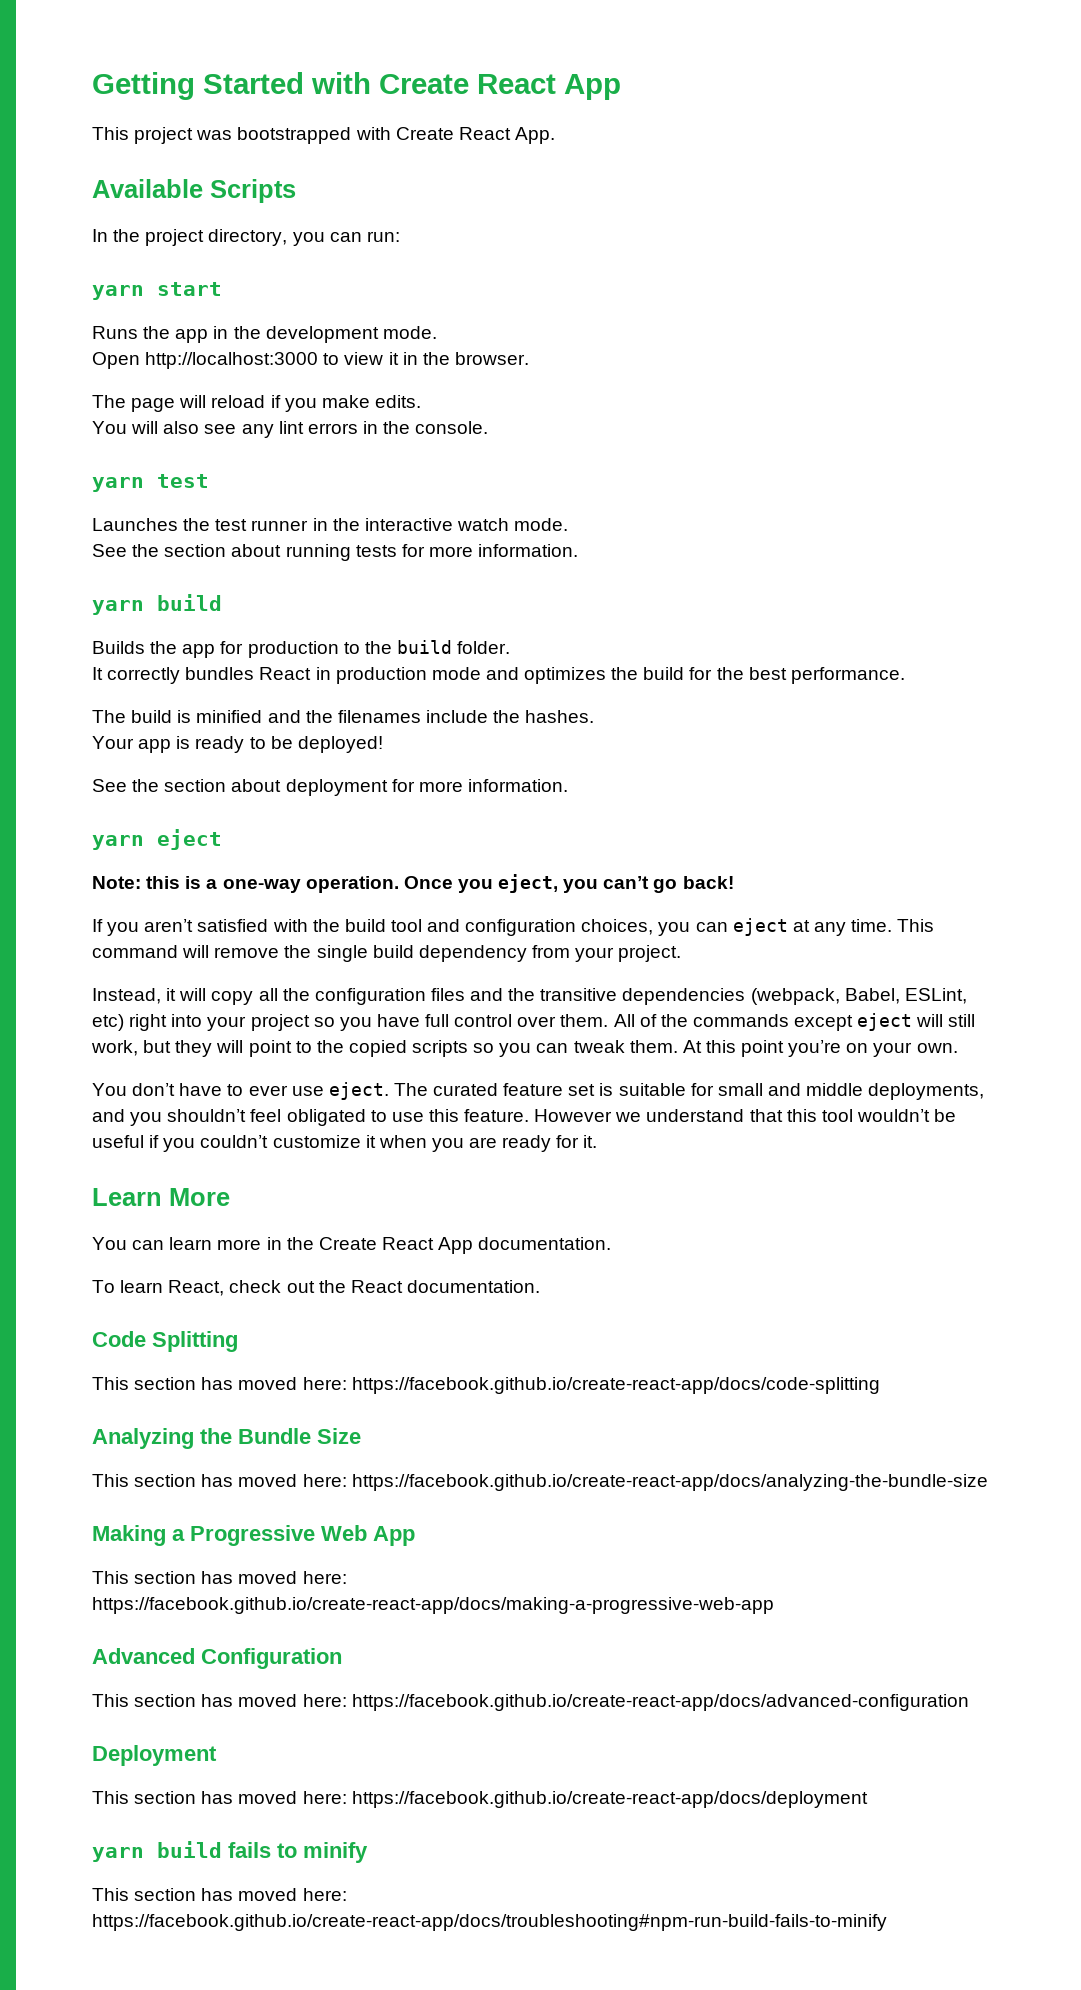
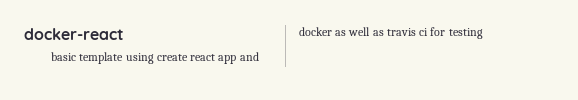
- Getting Started with Create React App
- This project was bootstrapped with Create React App.
- Available Scripts
- In the project directory, you can run:
- yarn start
- Runs the app in the development mode.
- Open http://localhost:3000 to view it in the browser.
- The page will reload if you make edits.
- You will also see any lint errors in the console.
- yarn test
- Launches the test runner in the interactive watch mode.
- See the section about running tests for more information.
- yarn build
- Builds the app for production to the build folder.
- It correctly bundles React in production mode and optimizes the build for the best performance.
- The build is minified and the filenames include the hashes.
- Your app is ready to be deployed!
- See the section about deployment for more information.
- yarn eject
- Note: this is a one-way operation. Once you eject, you can’t go back!
- If you aren’t satisfied with the build tool and configuration choices, you can eject at any time. This command will remove the single build dependency from your project.
- Instead, it will copy all the configuration files and the transitive dependencies (webpack, Babel, ESLint, etc) right into your project so you have full control over them. All of the commands except eject will still work, but they will point to the copied scripts so you can tweak them. At this point you’re on your own.
- You don’t have to ever use eject. The curated feature set is suitable for small and middle deployments, and you shouldn’t feel obligated to use this feature. However we understand that this tool wouldn’t be useful if you couldn’t customize it when you are ready for it.
- Learn More
- You can learn more in the Create React App documentation.
- To learn React, check out the React documentation.
- Code Splitting
- This section has moved here: https://facebook.github.io/create-react-app/docs/code-splitting
- Analyzing the Bundle Size
- This section has moved here: https://facebook.github.io/create-react-app/docs/analyzing-the-bundle-size
- Making a Progressive Web App
- This section has moved here: https://facebook.github.io/create-react-app/docs/making-a-progressive-web-app
- Advanced Configuration
- This section has moved here: https://facebook.github.io/create-react-app/docs/advanced-configuration
- Deployment
- This section has moved here: https://facebook.github.io/create-react-app/docs/deployment
- yarn build fails to minify
- This section has moved here: https://facebook.github.io/create-react-app/docs/troubleshooting#npm-run-build-fails-to-minify
+ docker-react
+ basic template using create react app and docker as well as travis ci for testing

